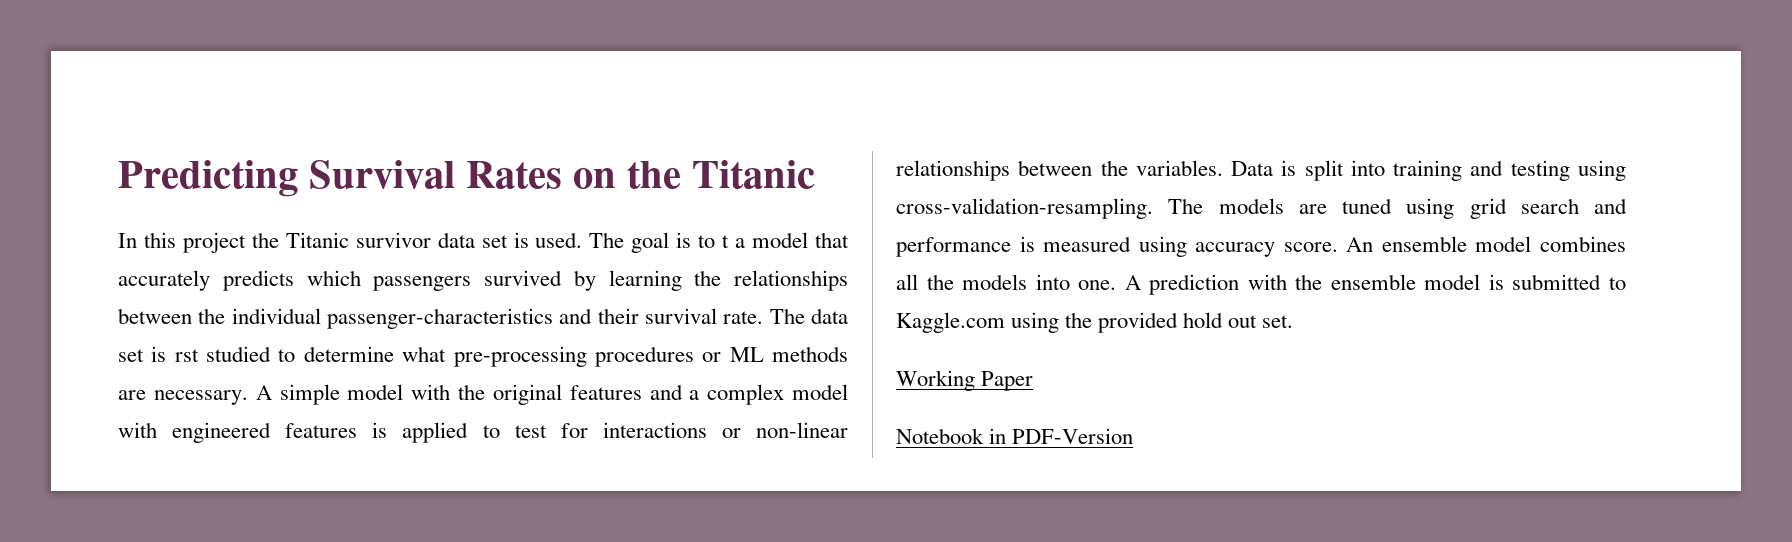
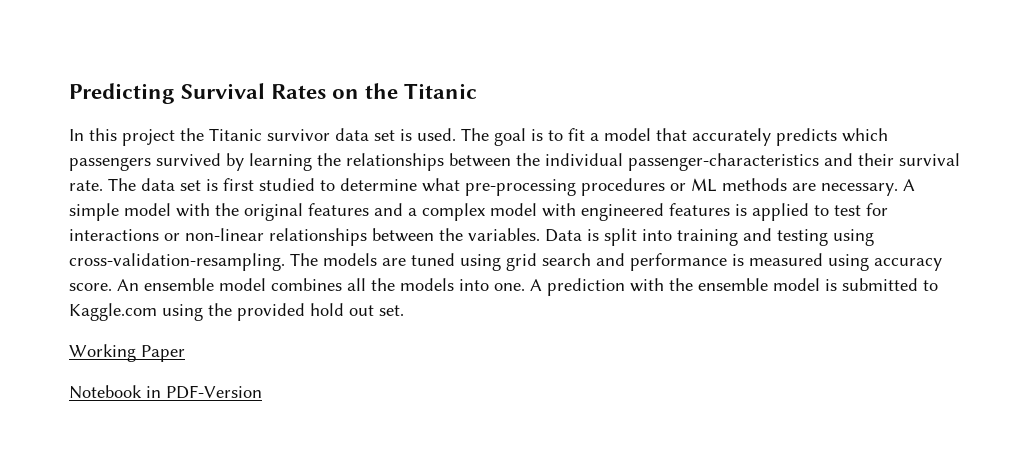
- The goal is to t a model that accurately predicts which passengers survived by learning the relationships between the individual passenger-characteristics and their survival rate.
+ The goal is to fit a model that accurately predicts which passengers survived by learning the relationships between the individual passenger-characteristics and their survival rate.
- The data set is rst studied to determine what pre-processing procedures or ML methods are necessary.
+ The data set is first studied to determine what pre-processing procedures or ML methods are necessary.

